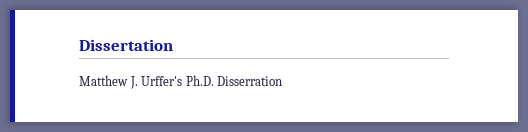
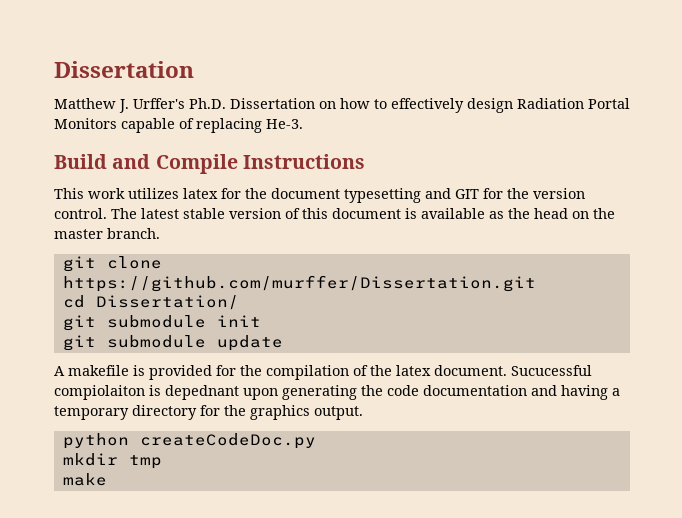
- Matthew J. Urffer's Ph.D. Disserration
+ Matthew J. Urffer's Ph.D. Dissertation on how to effectively design Radiation Portal Monitors capable of replacing He-3.
+ Build and Compile Instructions
+ This work utilizes latex for the document typesetting and GIT for the version control. The latest stable version of this document is available as the head on the master branch.
+ git clone https://github.com/murffer/Dissertation.git
+ cd Dissertation/
+ git submodule init
+ git submodule update
+ A makefile is provided for the compilation of the latex document. Sucucessful compiolaiton is depednant upon generating the code documentation and having a temporary directory for the graphics output.
+ python createCodeDoc.py
+ mkdir tmp
+ make

